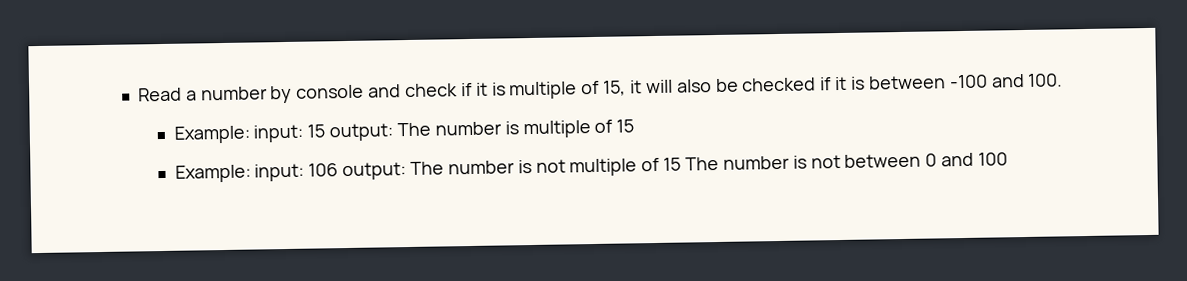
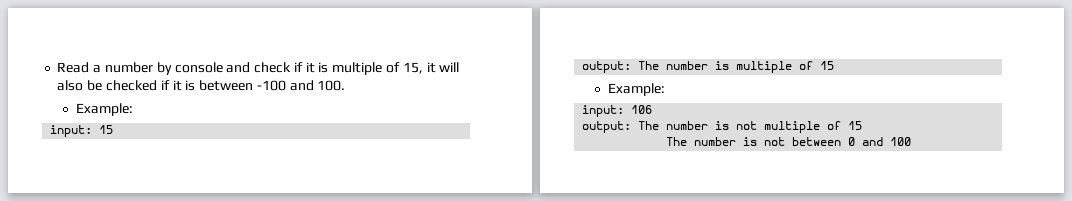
  Read a number by console and check if it is multiple of 15, it will also be checked if it is between -100 and 100.
- Example: input: 15 output: The number is multiple of 15
- Example: input: 106 output: The number is not multiple of 15 The number is not between 0 and 100
+ Example:
+ input: 15
+ output: The number is multiple of 15
+ Example:
+ input: 106
+ output: The number is not multiple of 15
+ The number is not between 0 and 100

